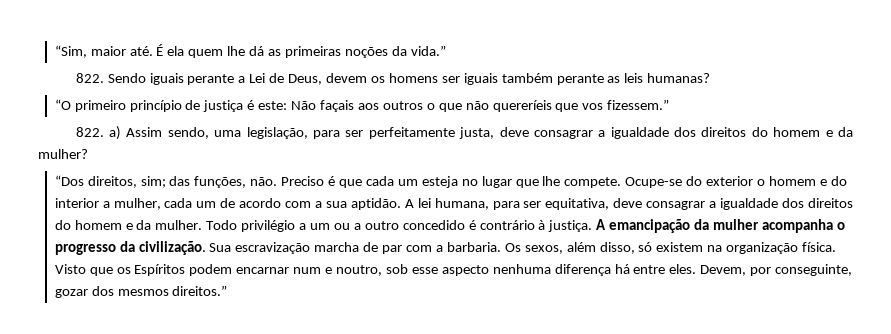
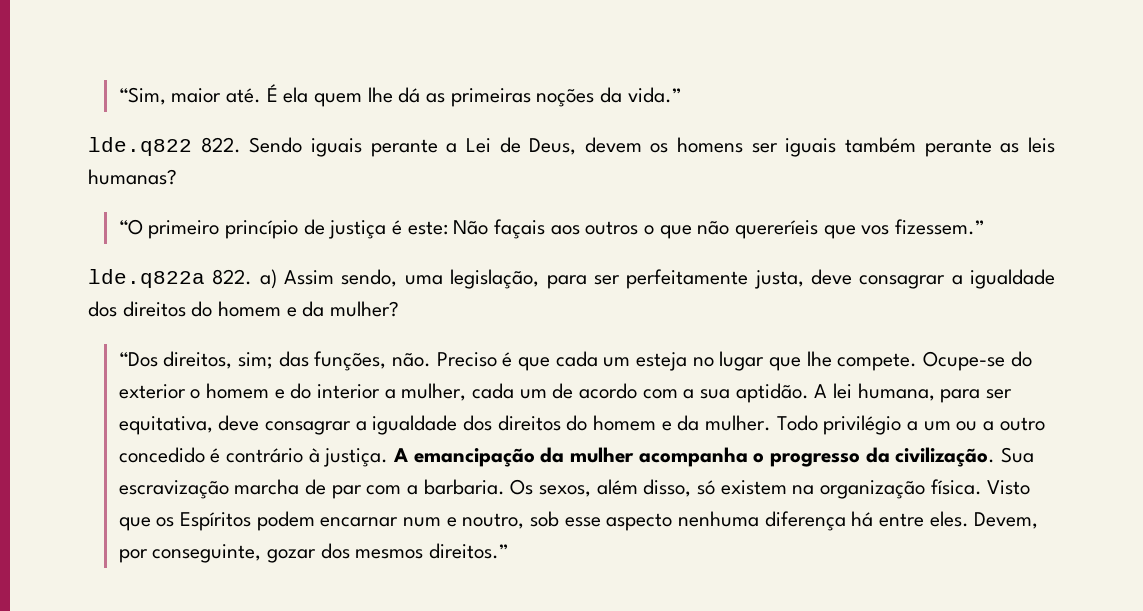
- 822. Sendo iguais perante a Lei de Deus, devem os homens ser iguais também perante as leis humanas?
+ lde.q822 822. Sendo iguais perante a Lei de Deus, devem os homens ser iguais também perante as leis humanas?
- 822. a) Assim sendo, uma legislação, para ser perfeitamente justa, deve consagrar a igualdade dos direitos do homem e da mulher?
+ lde.q822a 822. a) Assim sendo, uma legislação, para ser perfeitamente justa, deve consagrar a igualdade dos direitos do homem e da mulher?

